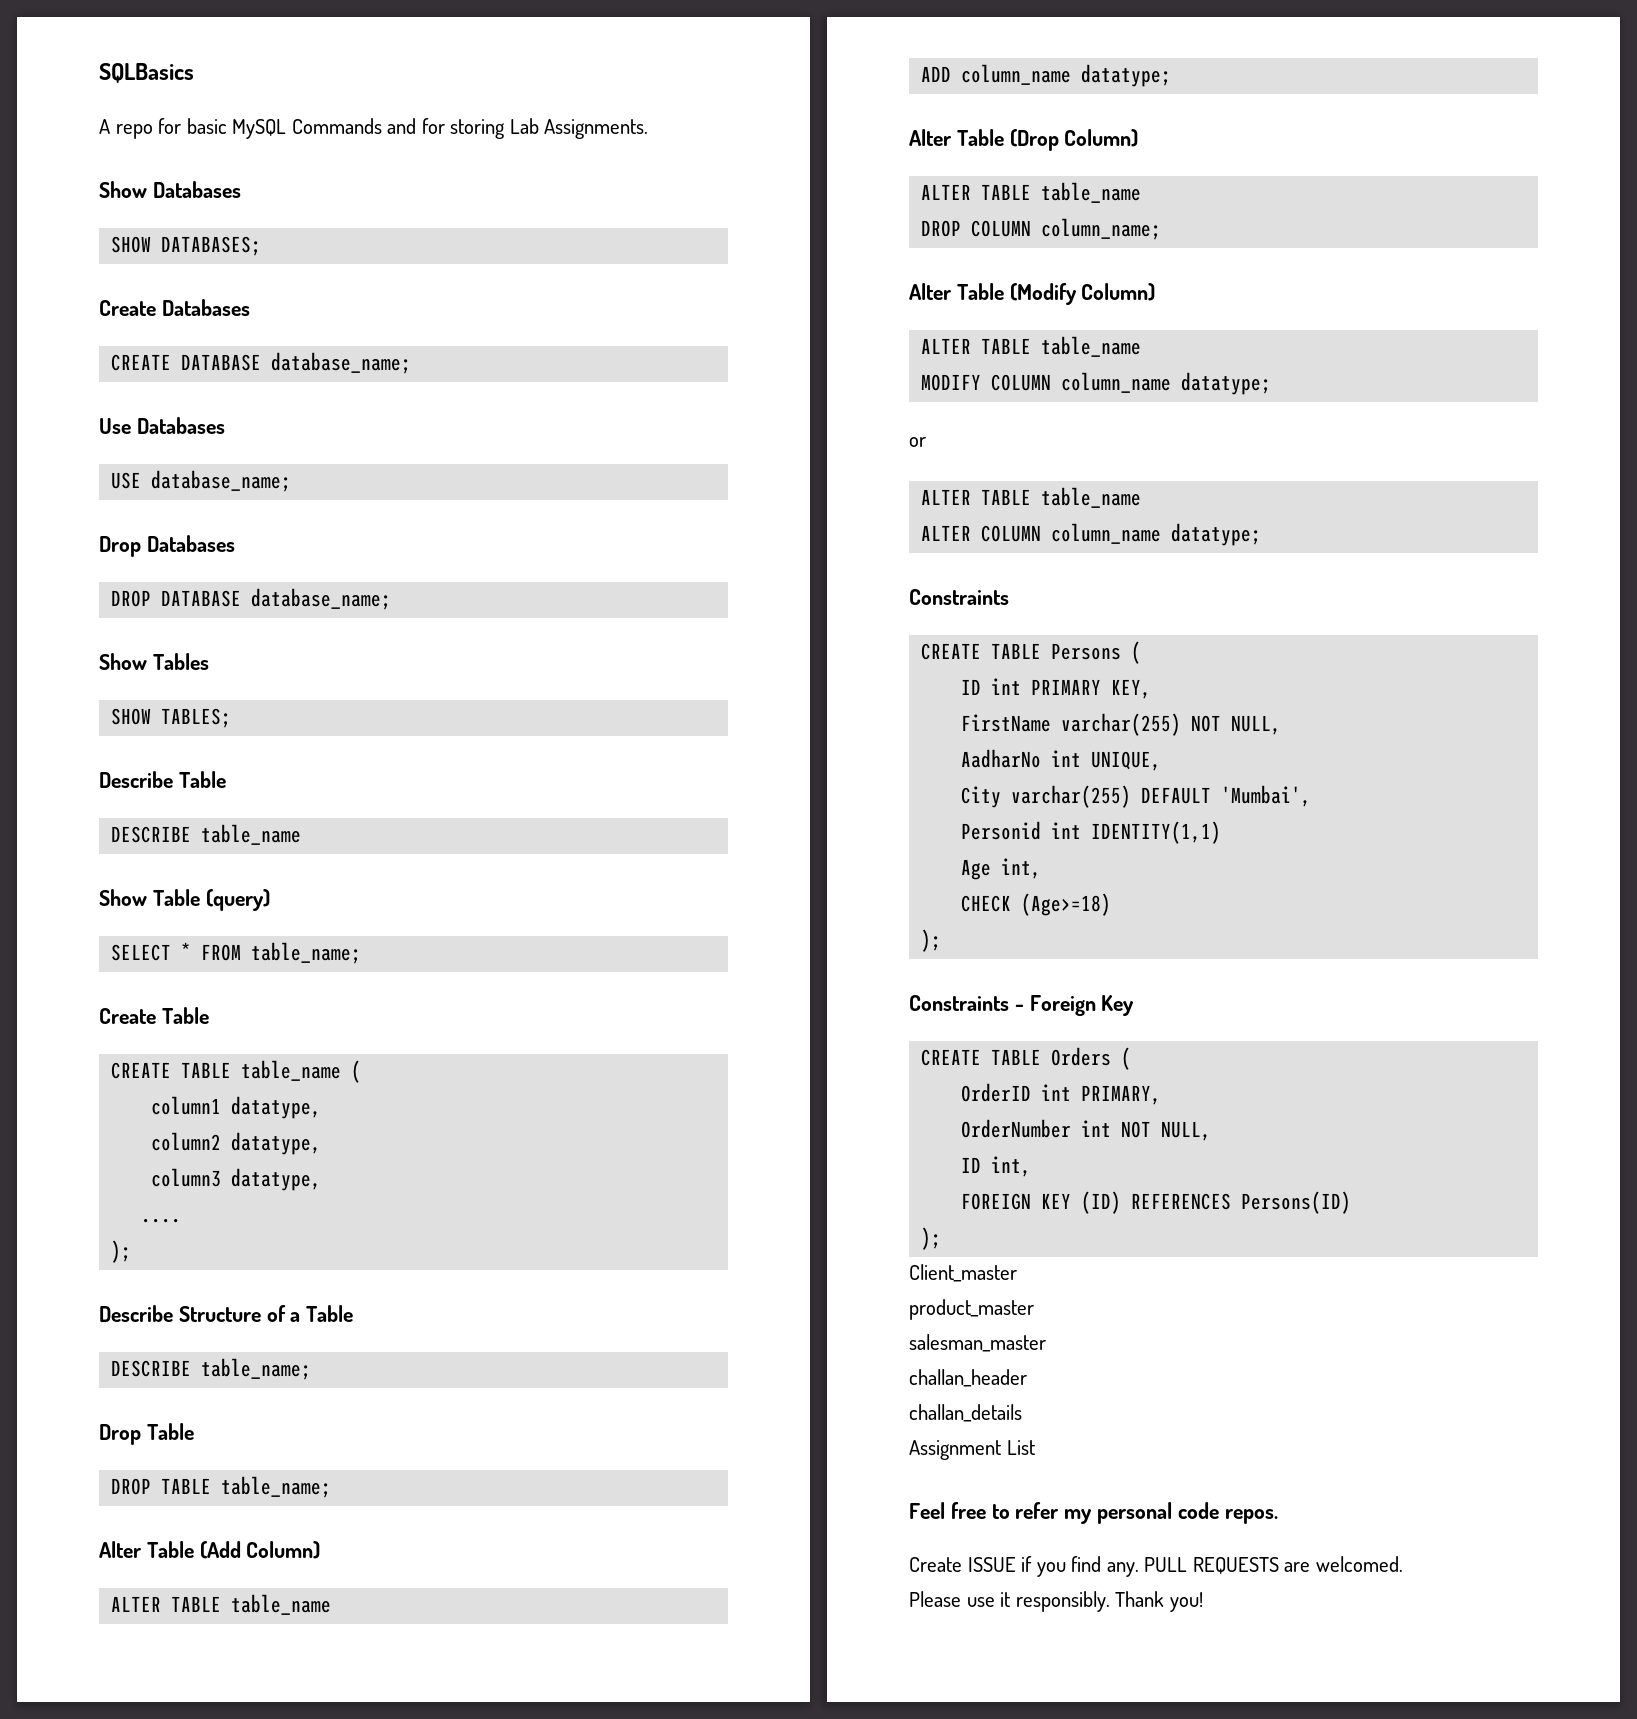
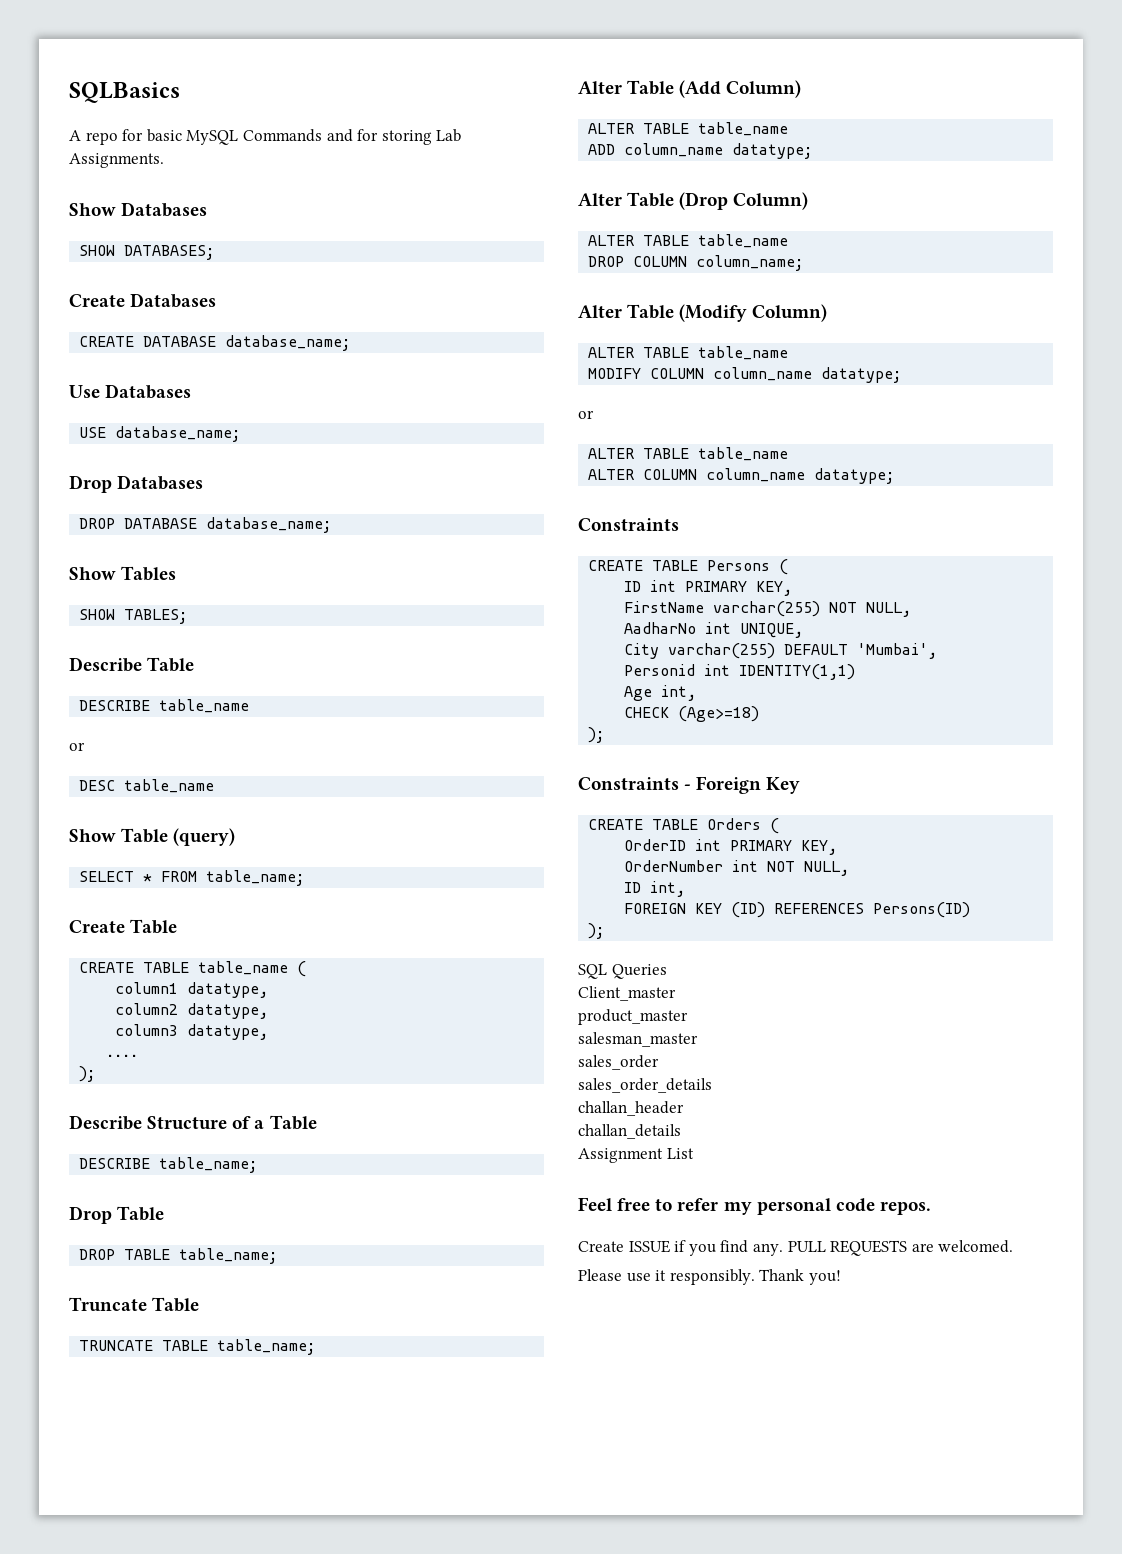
  DESCRIBE table_name
+ or
+ DESC table_name
+ Truncate Table
+ TRUNCATE TABLE table_name;
- OrderID int PRIMARY,
+ OrderID int PRIMARY KEY,
+ SQL Queries
+ sales_order
+ sales_order_details

